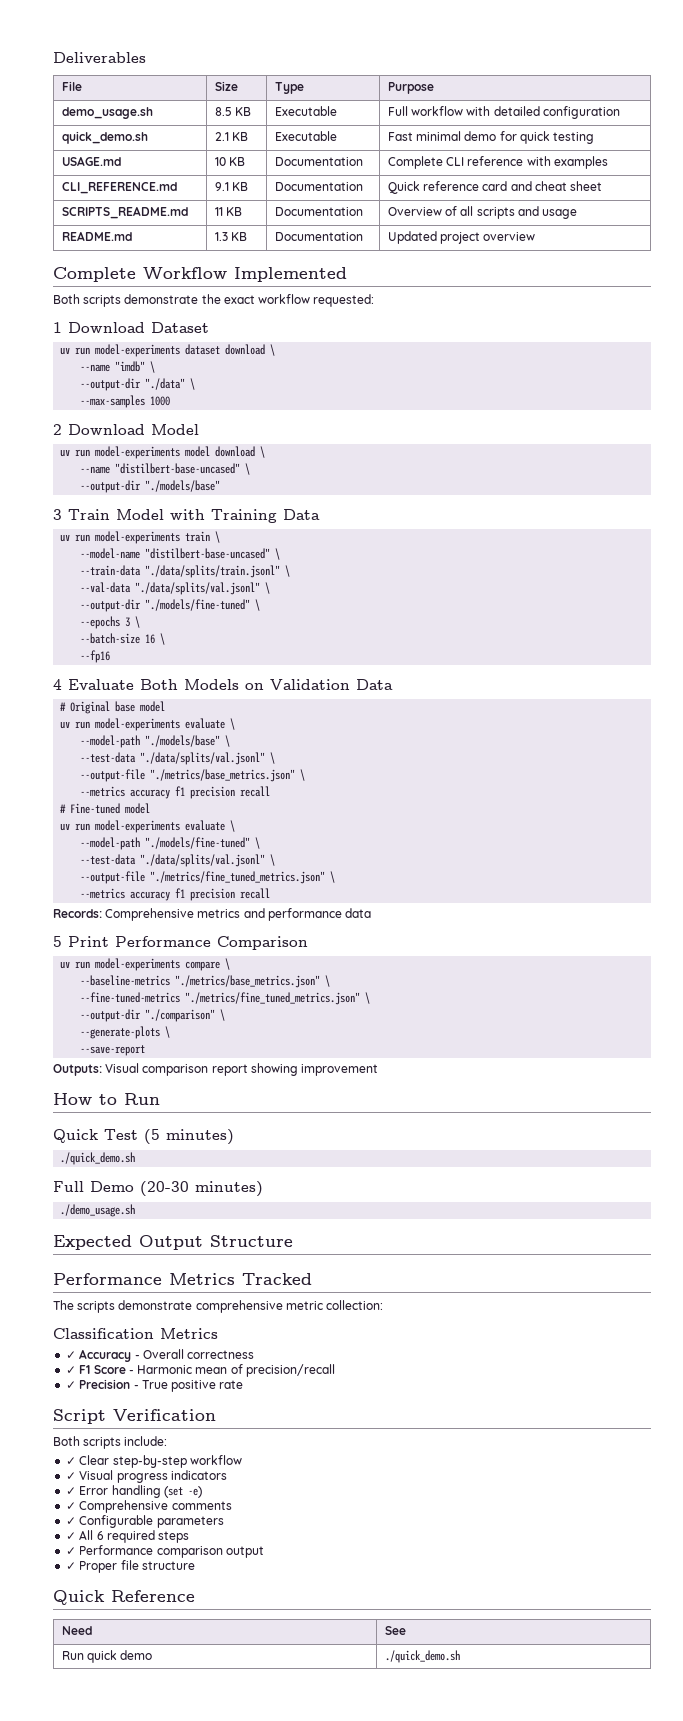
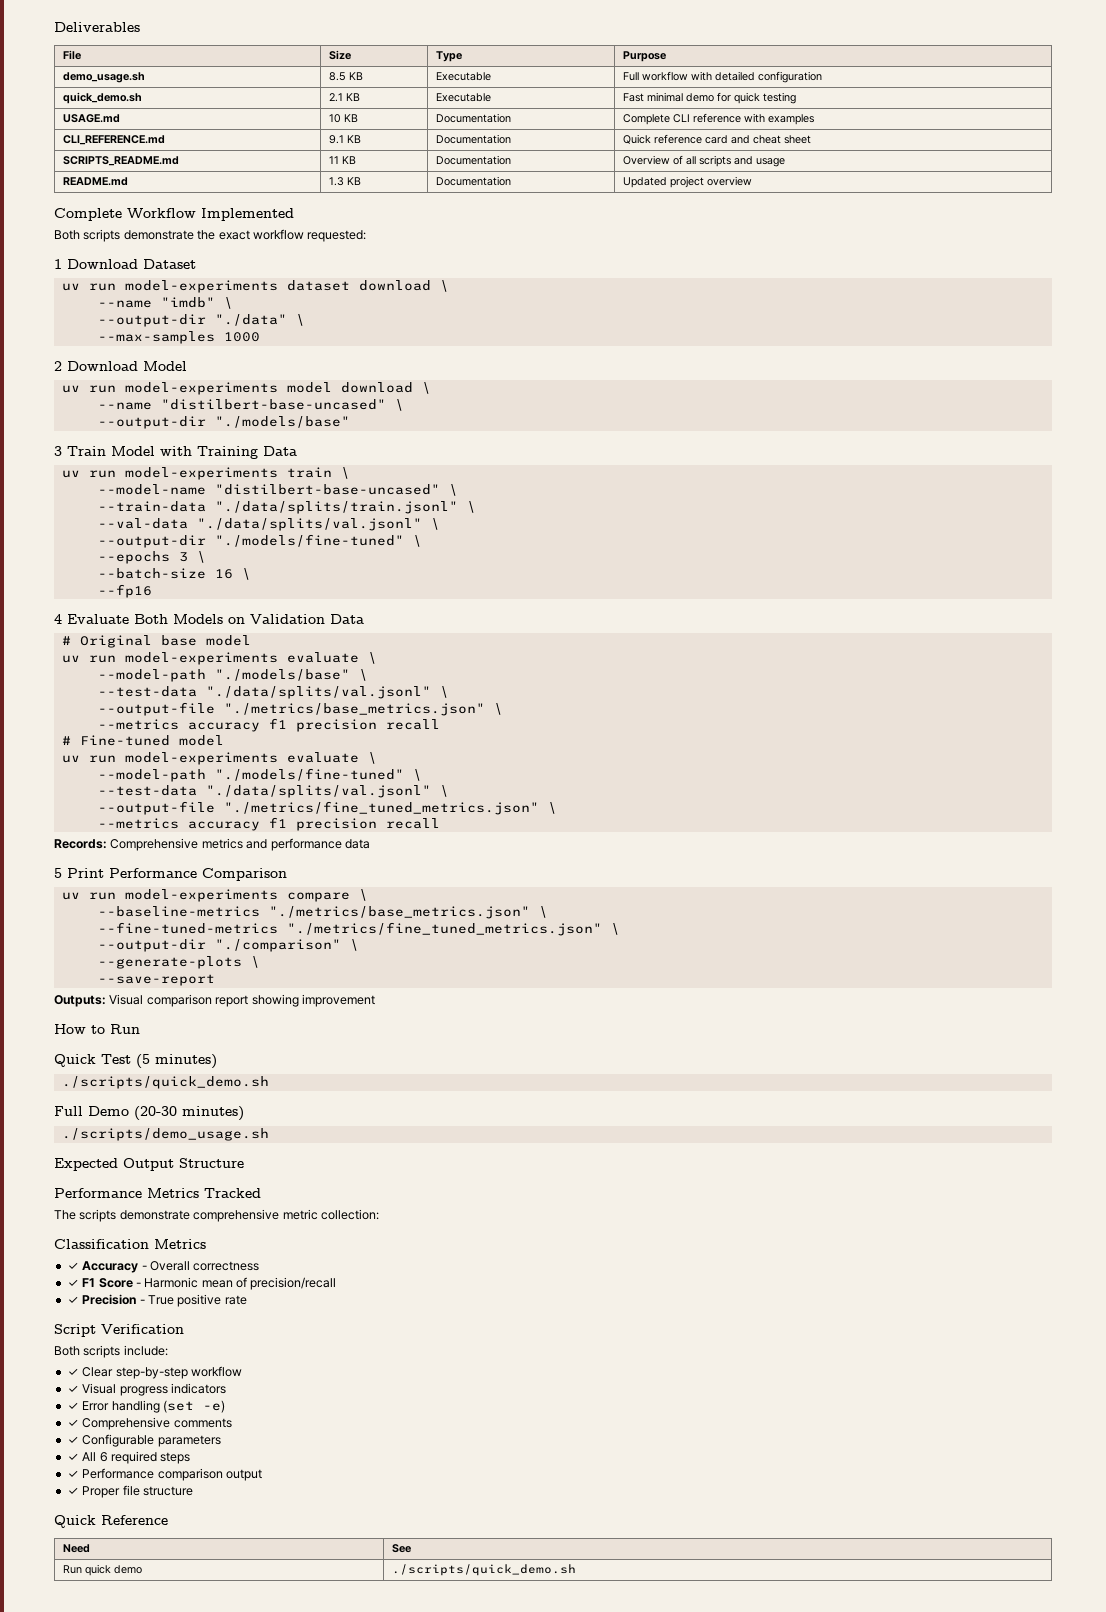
  Quick Test (5 minutes)
- ./quick_demo.sh
+ ./scripts/quick_demo.sh
- ./demo_usage.sh
+ ./scripts/demo_usage.sh
- Run quick demo | ./quick_demo.sh
+ Run quick demo | ./scripts/quick_demo.sh

